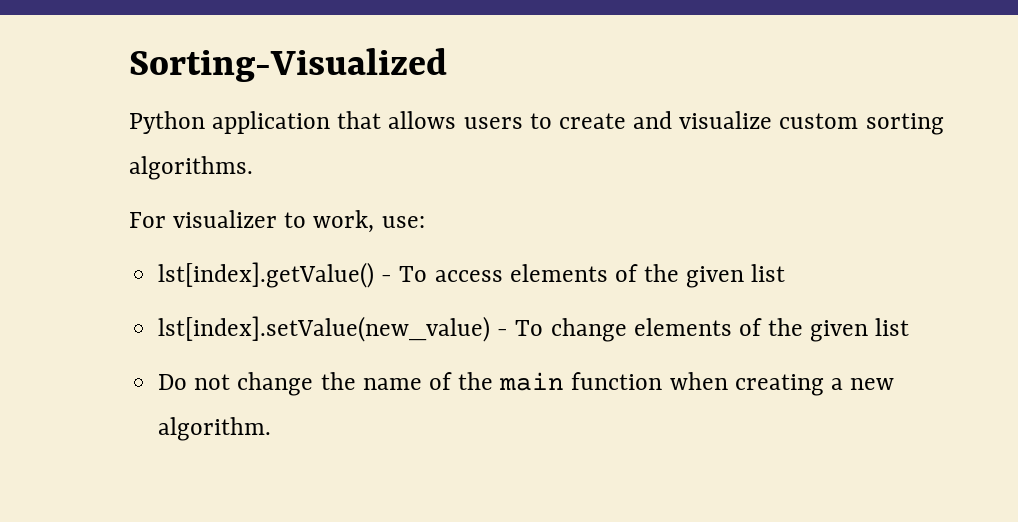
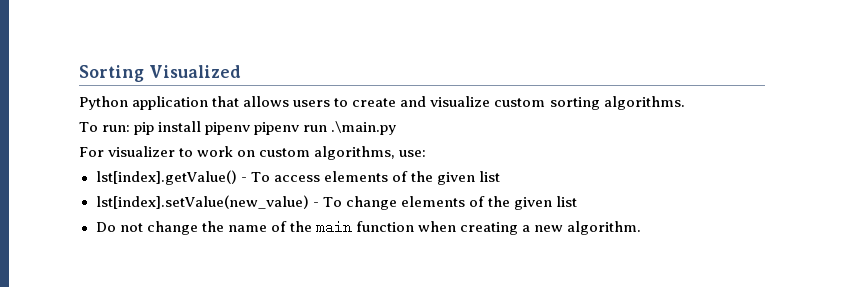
- Sorting-Visualized
+ Sorting Visualized
+ To run: pip install pipenv pipenv run .\main.py
- For visualizer to work, use:
+ For visualizer to work on custom algorithms, use:

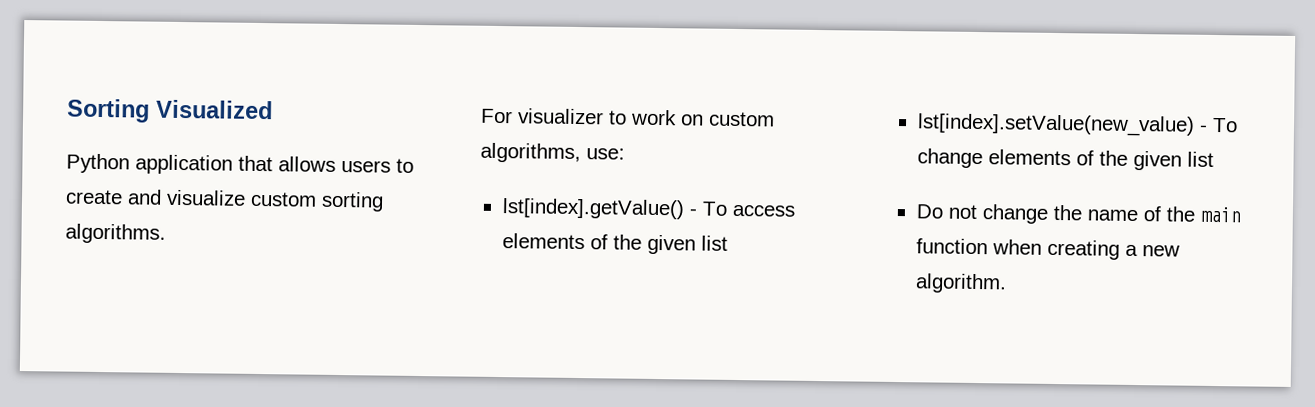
- To run: pip install pipenv pipenv run .\main.py

